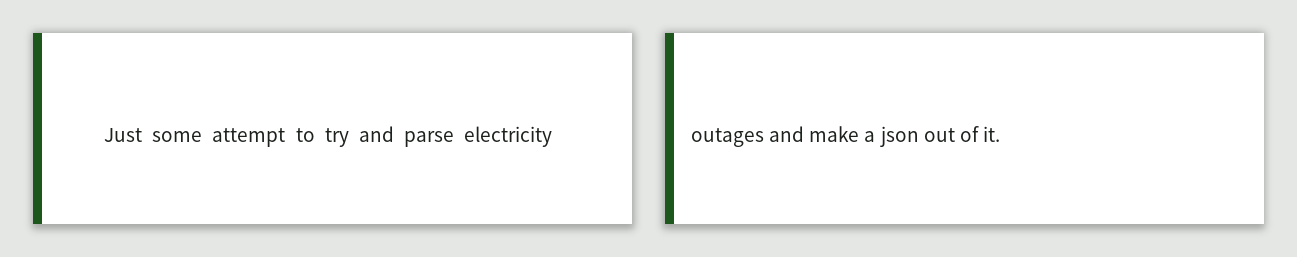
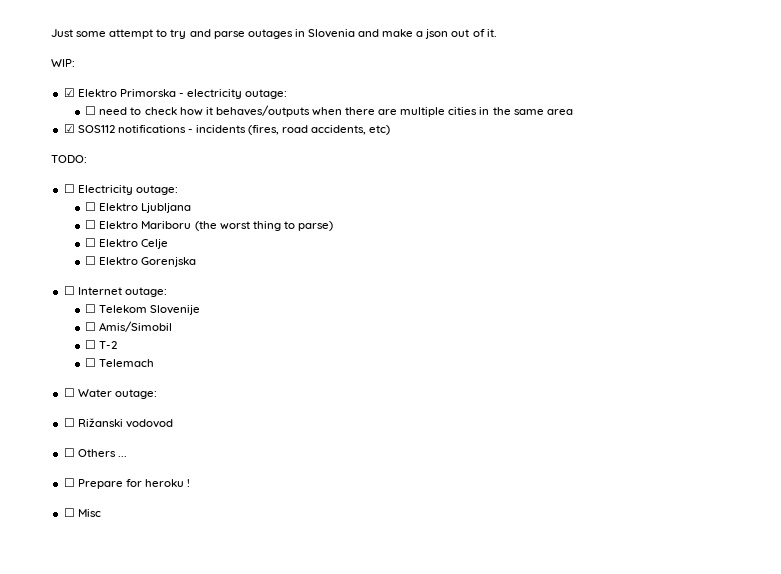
- Just some attempt to try and parse electricity outages and make a json out of it.
+ Just some attempt to try and parse outages in Slovenia and make a json out of it.
+ WIP:
+ ☑ Elektro Primorska - electricity outage:
+ ☐ need to check how it behaves/outputs when there are multiple cities in the same area
+ ☑ SOS112 notifications - incidents (fires, road accidents, etc)
+ TODO:
+ ☐ Electricity outage:
+ ☐ Elektro Ljubljana
+ ☐ Elektro Mariboru (the worst thing to parse)
+ ☐ Elektro Celje
+ ☐ Elektro Gorenjska
+ ☐ Internet outage:
+ ☐ Telekom Slovenije
+ ☐ Amis/Simobil
+ ☐ T-2
+ ☐ Telemach
+ ☐ Water outage:
+ ☐ Rižanski vodovod
+ ☐ Others ...
+ ☐ Prepare for heroku !
+ ☐ Misc

